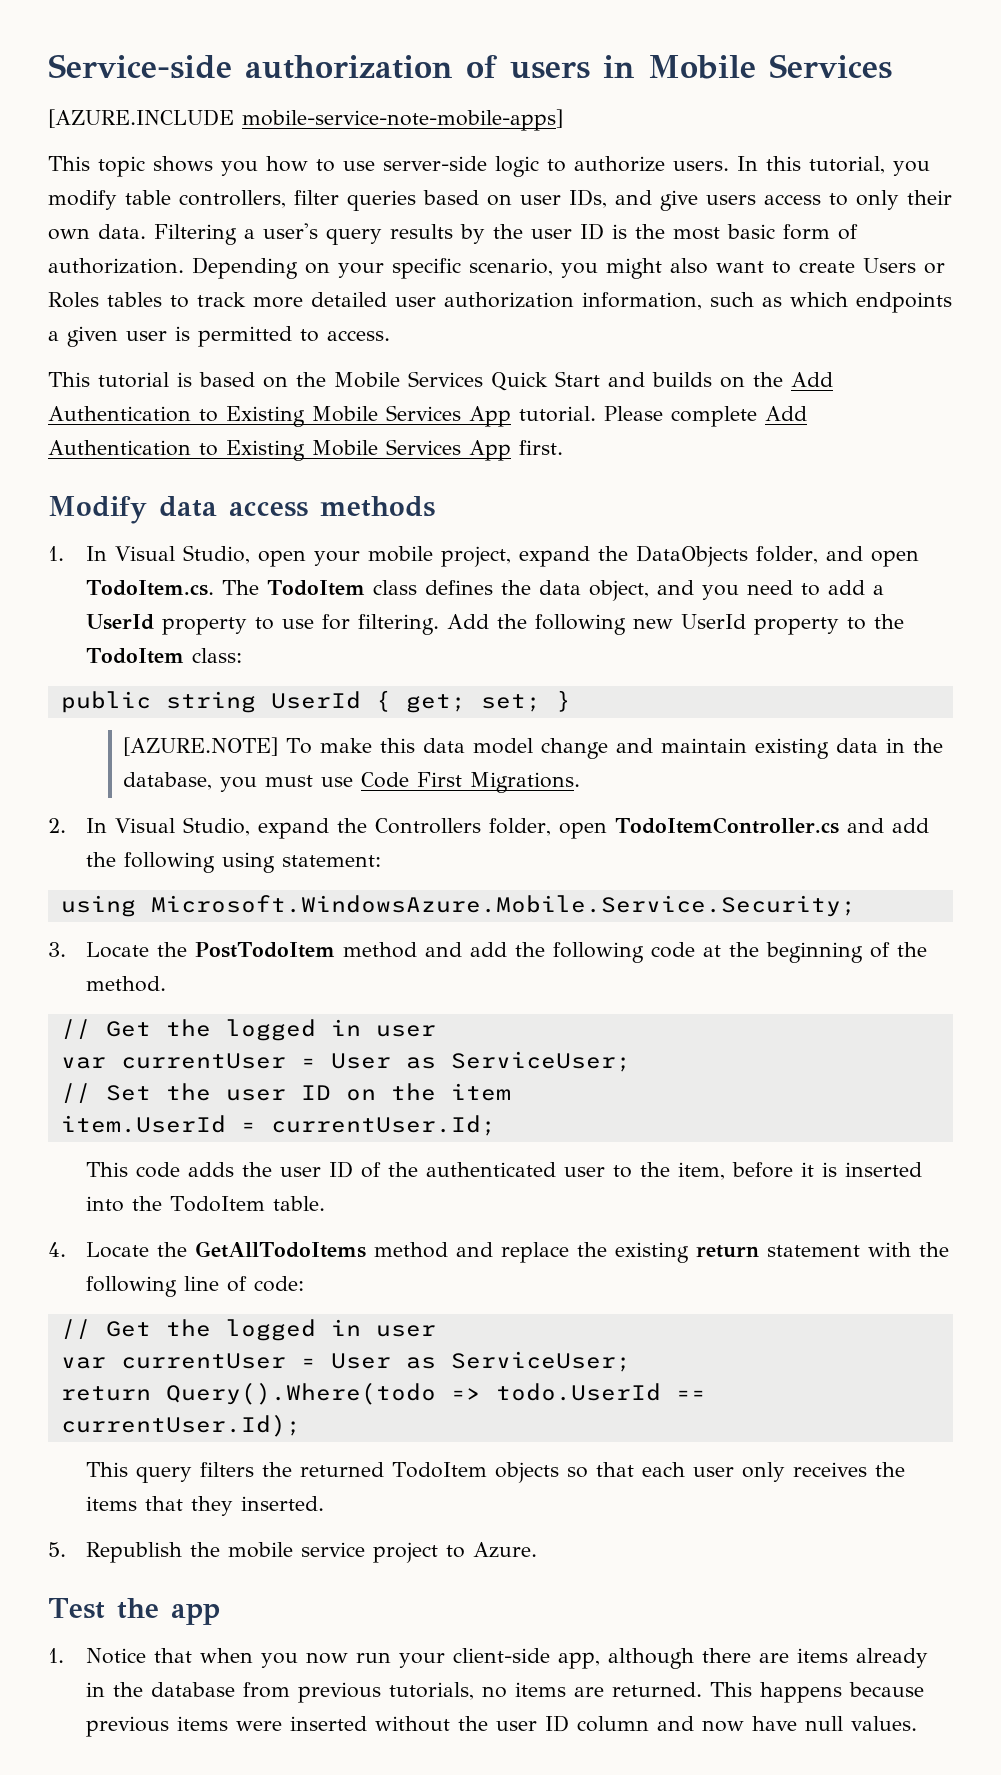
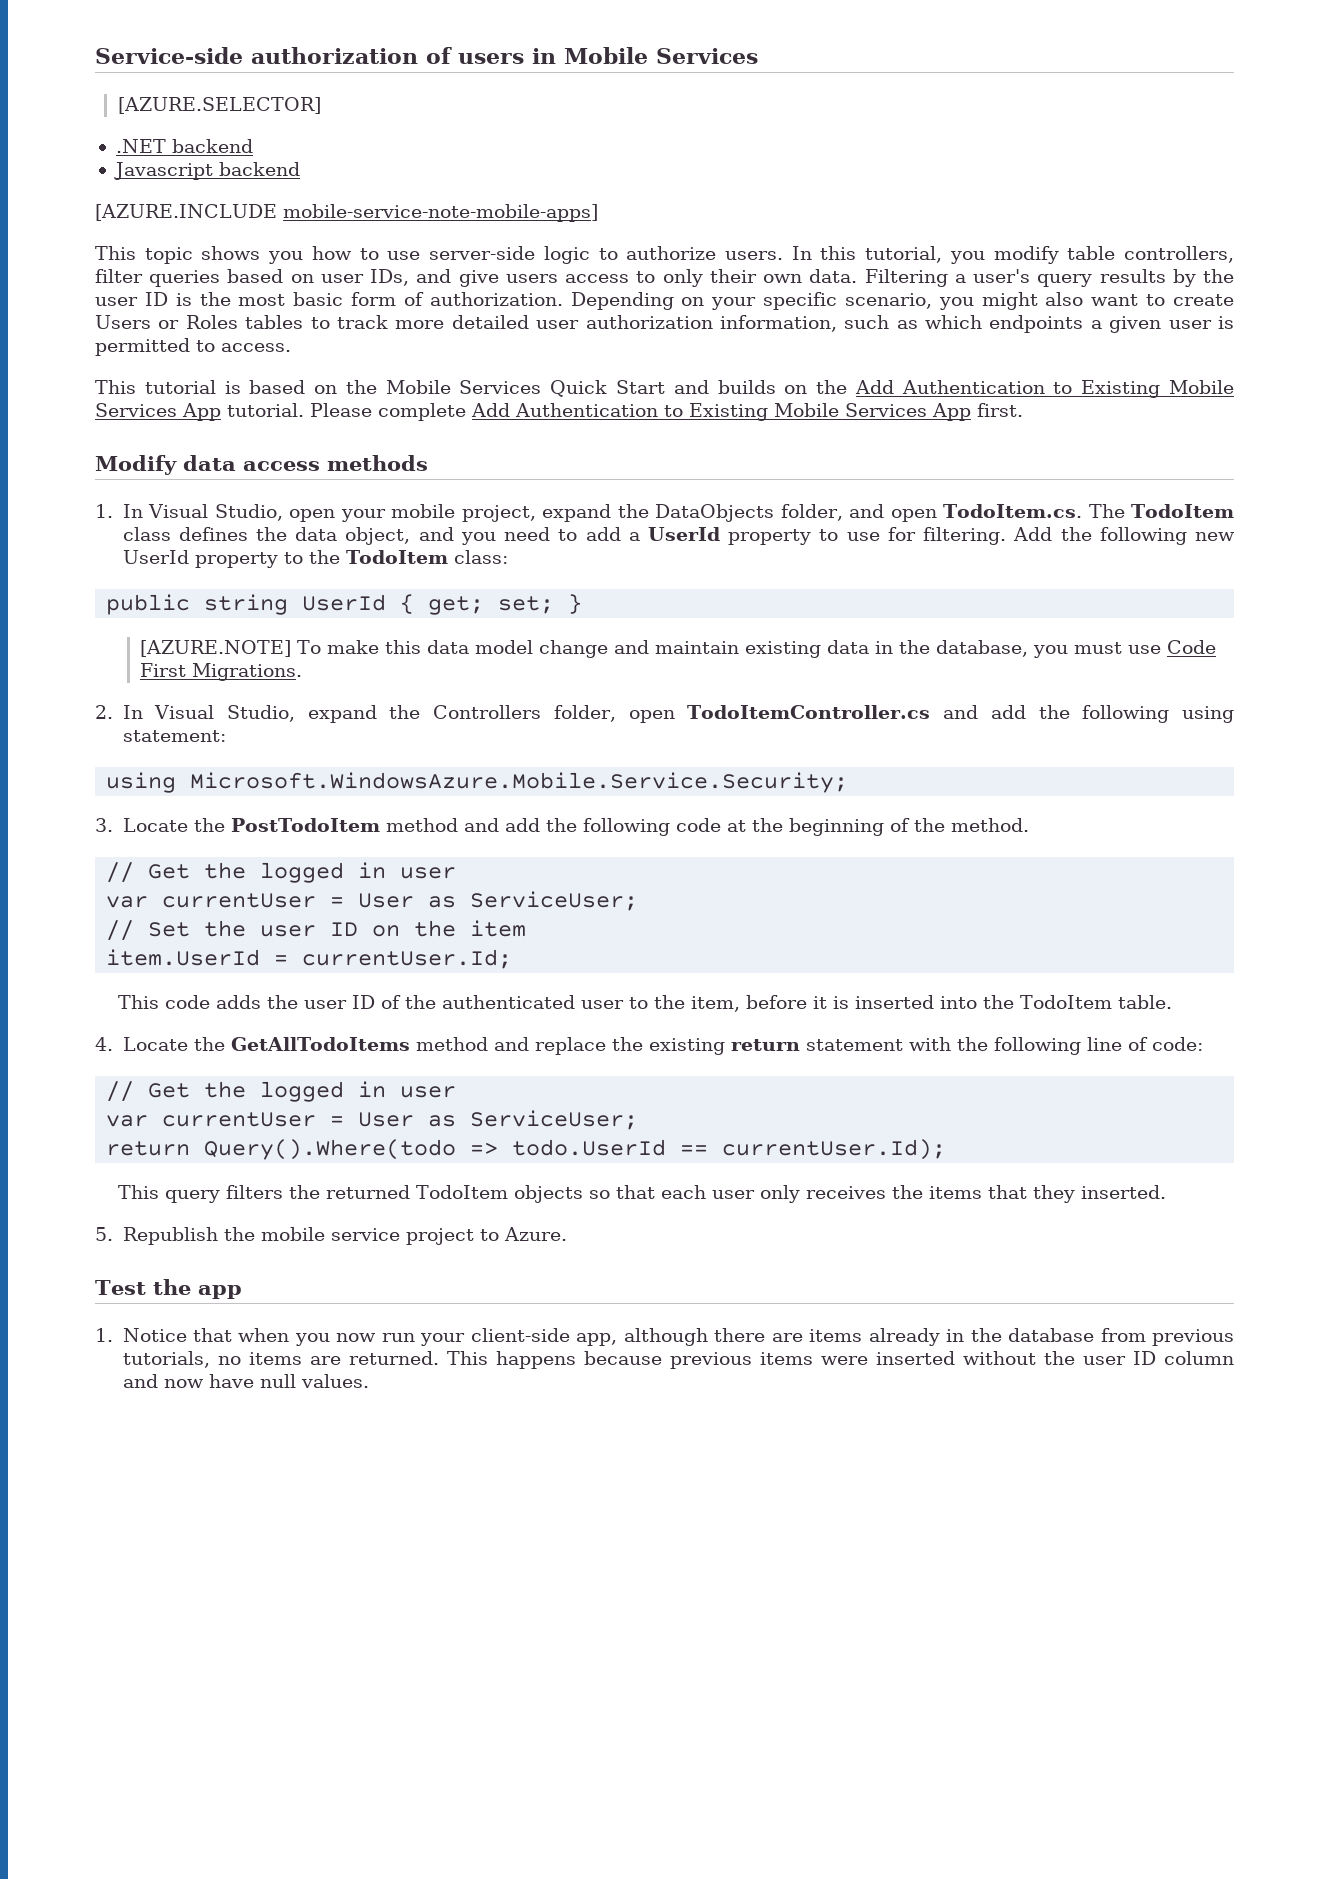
+ [AZURE.SELECTOR]
+ .NET backend
+ Javascript backend

